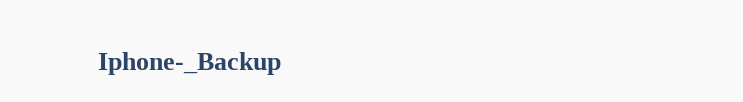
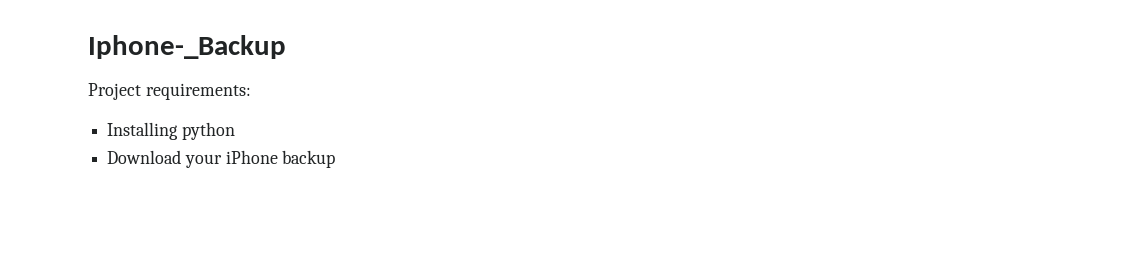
+ Project requirements:
+ Installing python
+ Download your iPhone backup

